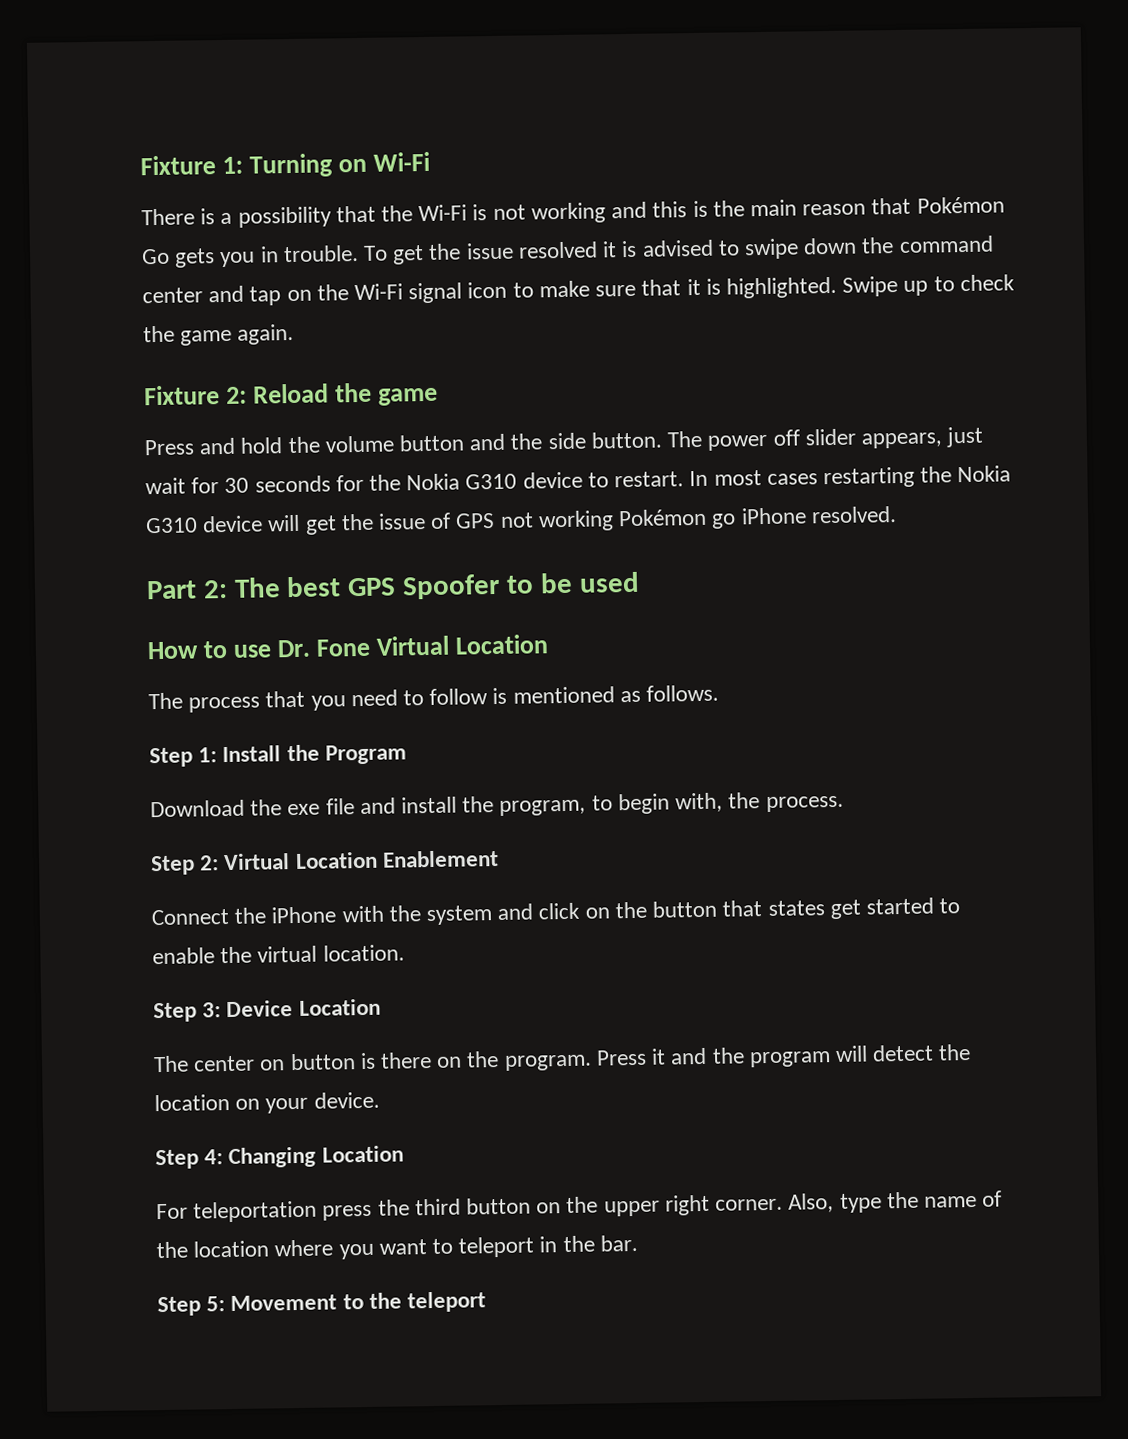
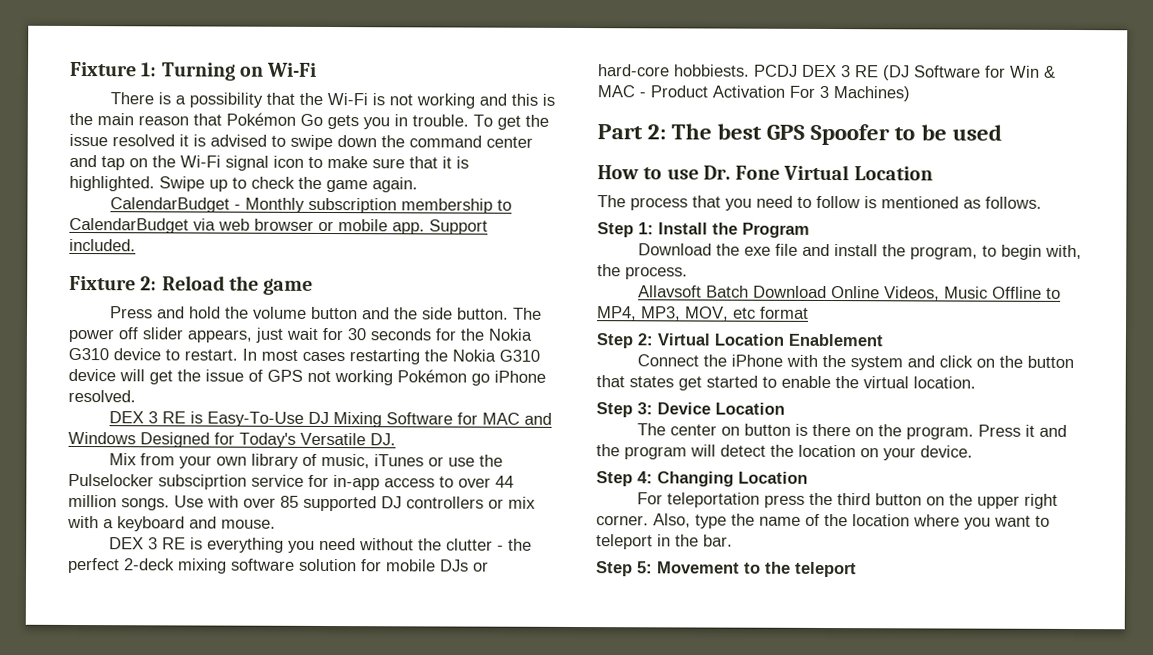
+ CalendarBudget - Monthly subscription membership to CalendarBudget via web browser or mobile app. Support included.
+ DEX 3 RE is Easy-To-Use DJ Mixing Software for MAC and Windows Designed for Today's Versatile DJ.
+ Mix from your own library of music, iTunes or use the Pulselocker subsciprtion service for in-app access to over 44 million songs. Use with over 85 supported DJ controllers or mix with a keyboard and mouse.
+ DEX 3 RE is everything you need without the clutter - the perfect 2-deck mixing software solution for mobile DJs or hard-core hobbiests. PCDJ DEX 3 RE (DJ Software for Win & MAC - Product Activation For 3 Machines)
+ Allavsoft Batch Download Online Videos, Music Offline to MP4, MP3, MOV, etc format

